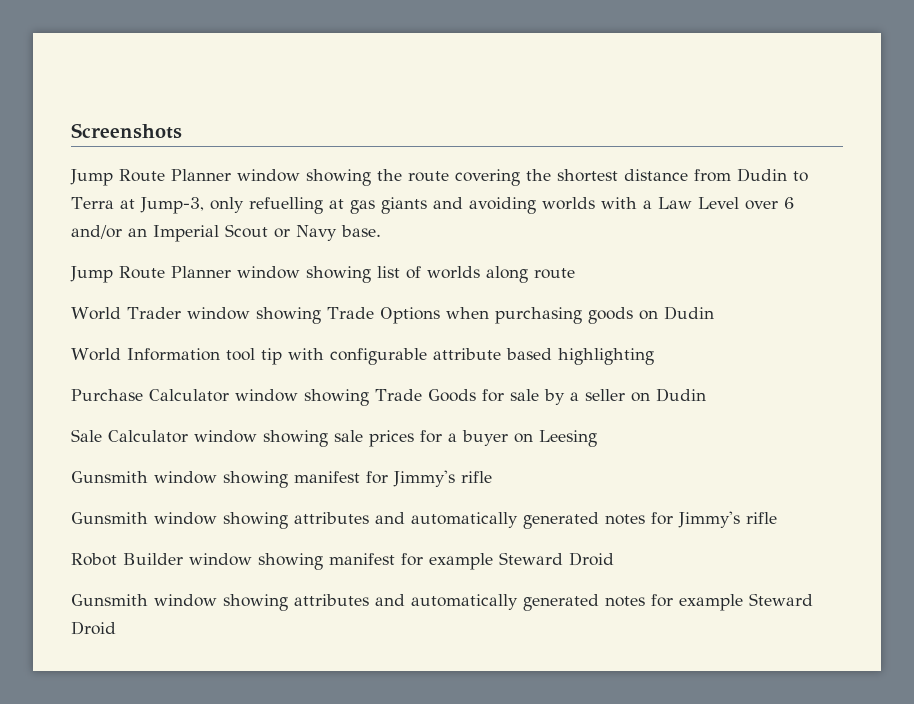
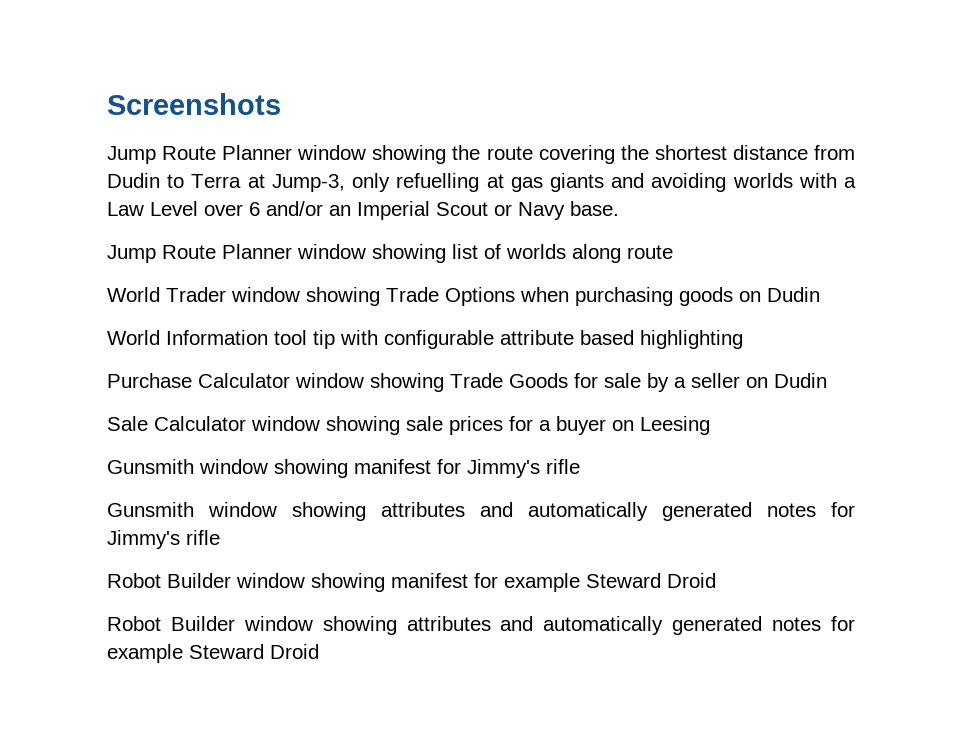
- Gunsmith window showing attributes and automatically generated notes for example Steward Droid
+ Robot Builder window showing attributes and automatically generated notes for example Steward Droid

